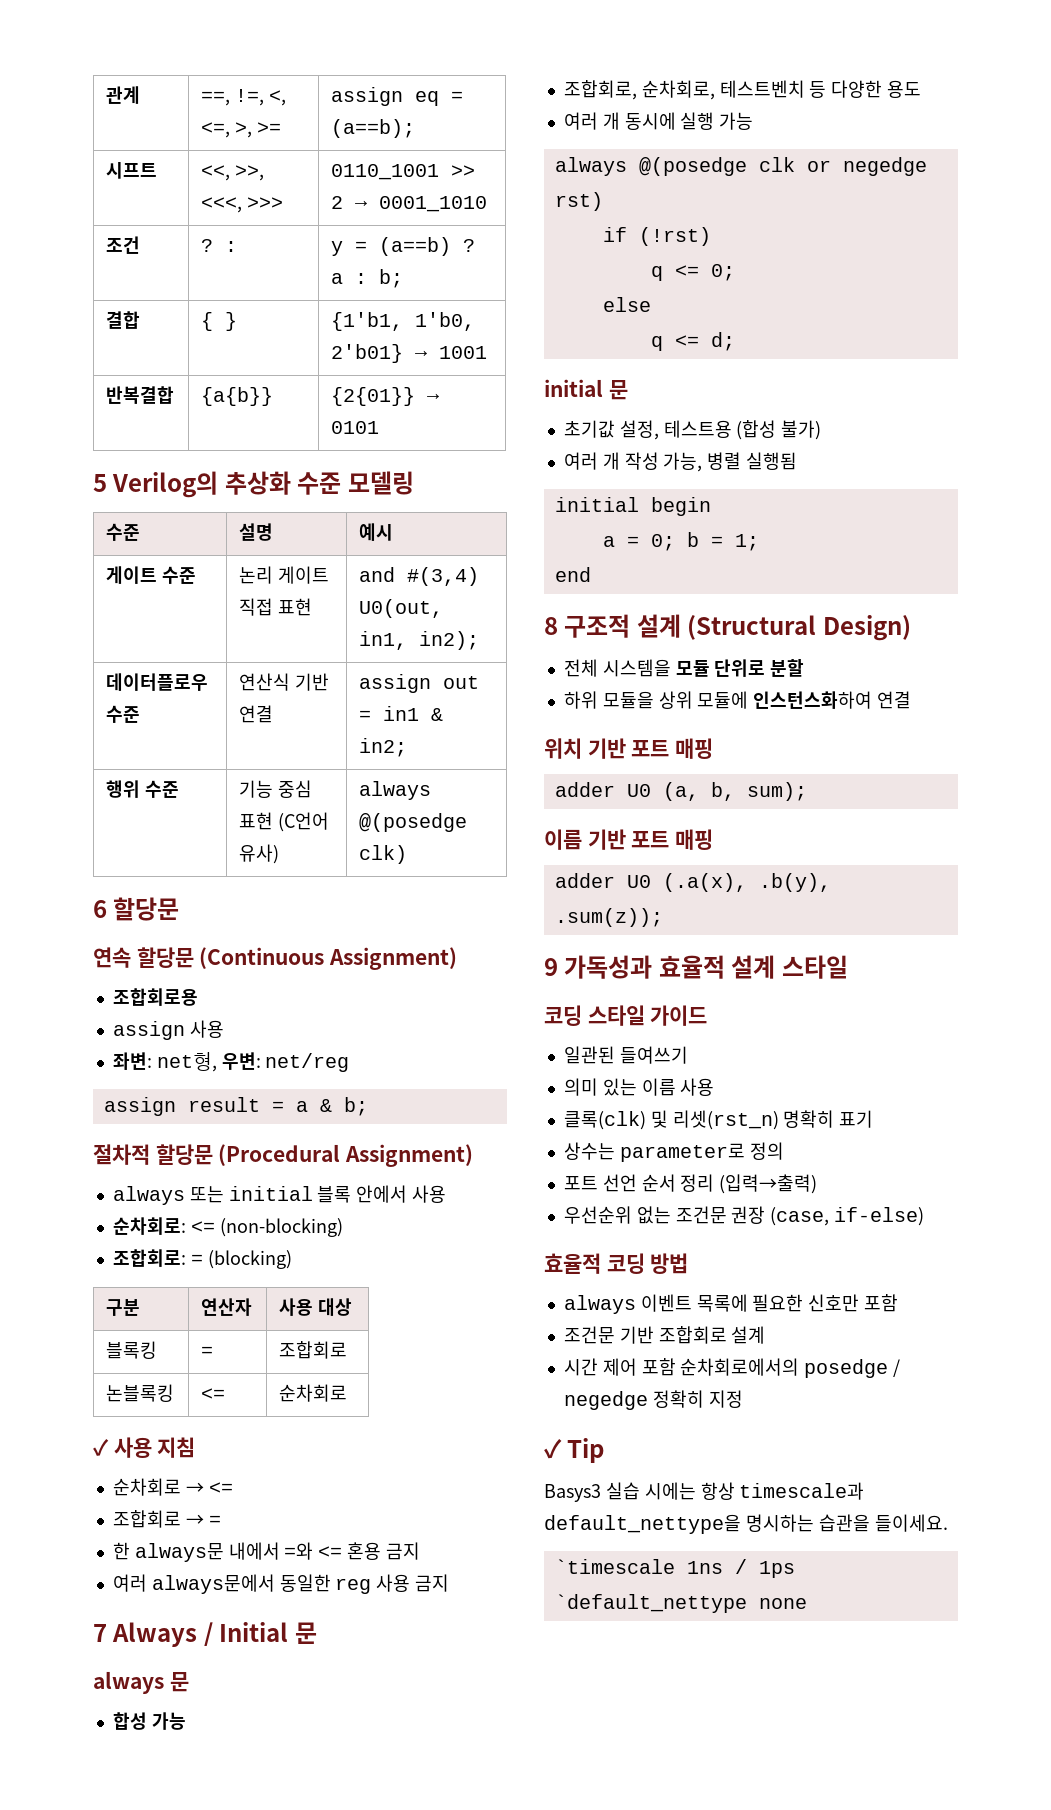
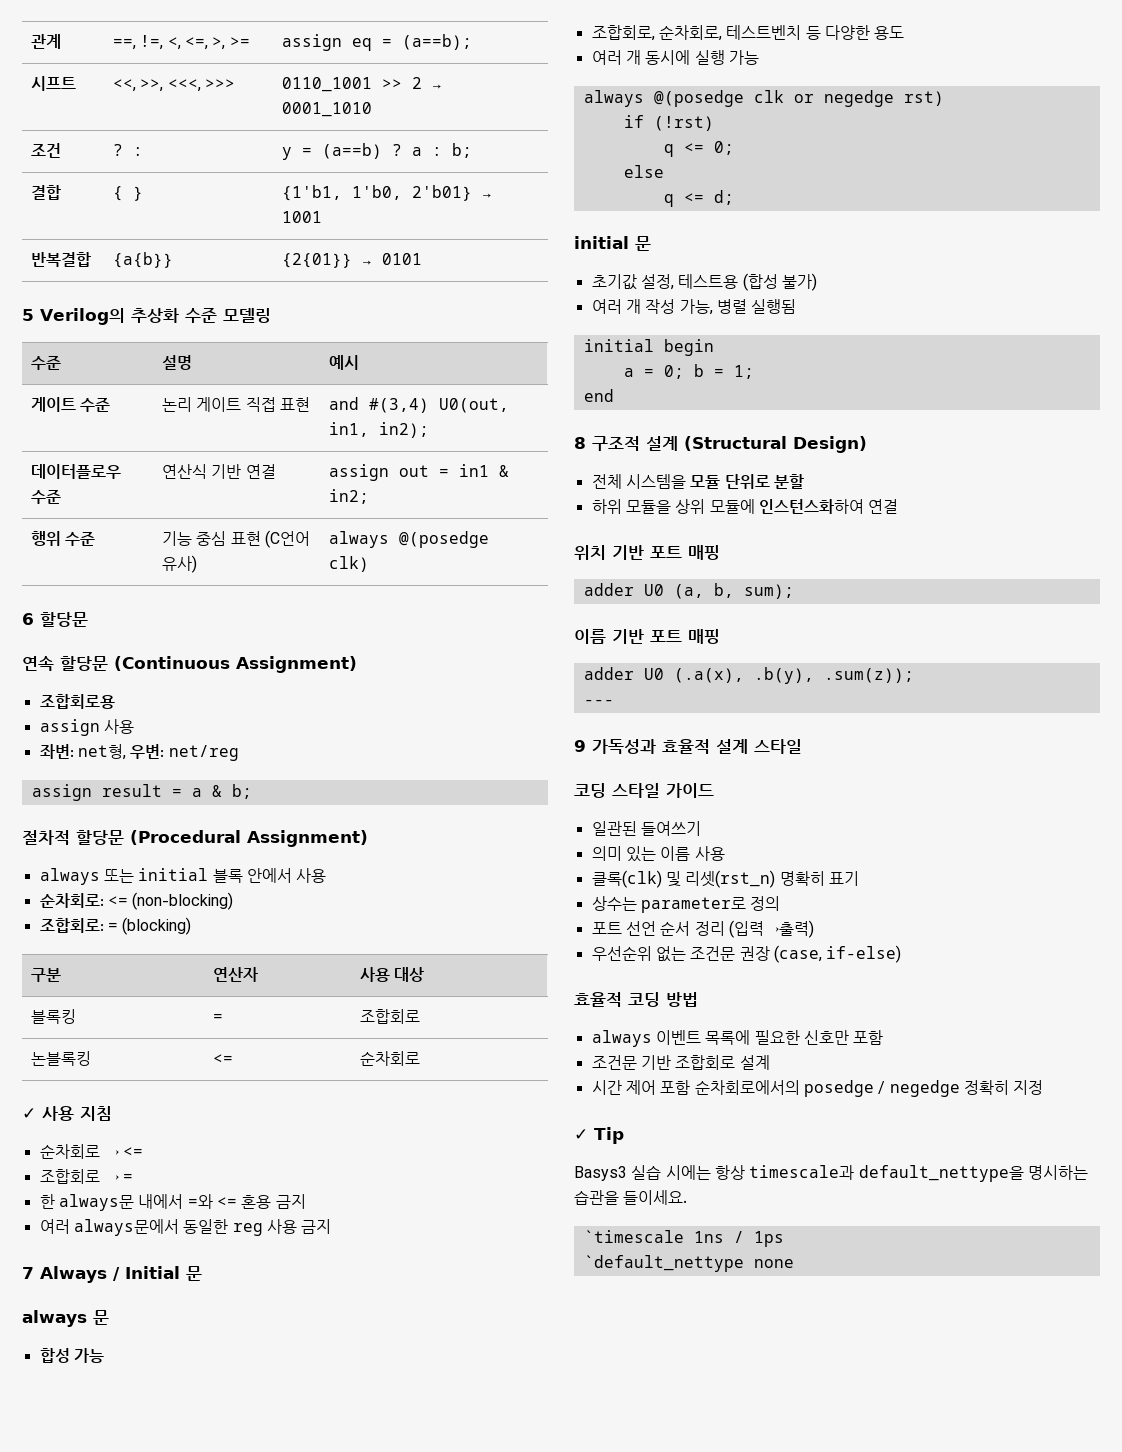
+ ---

